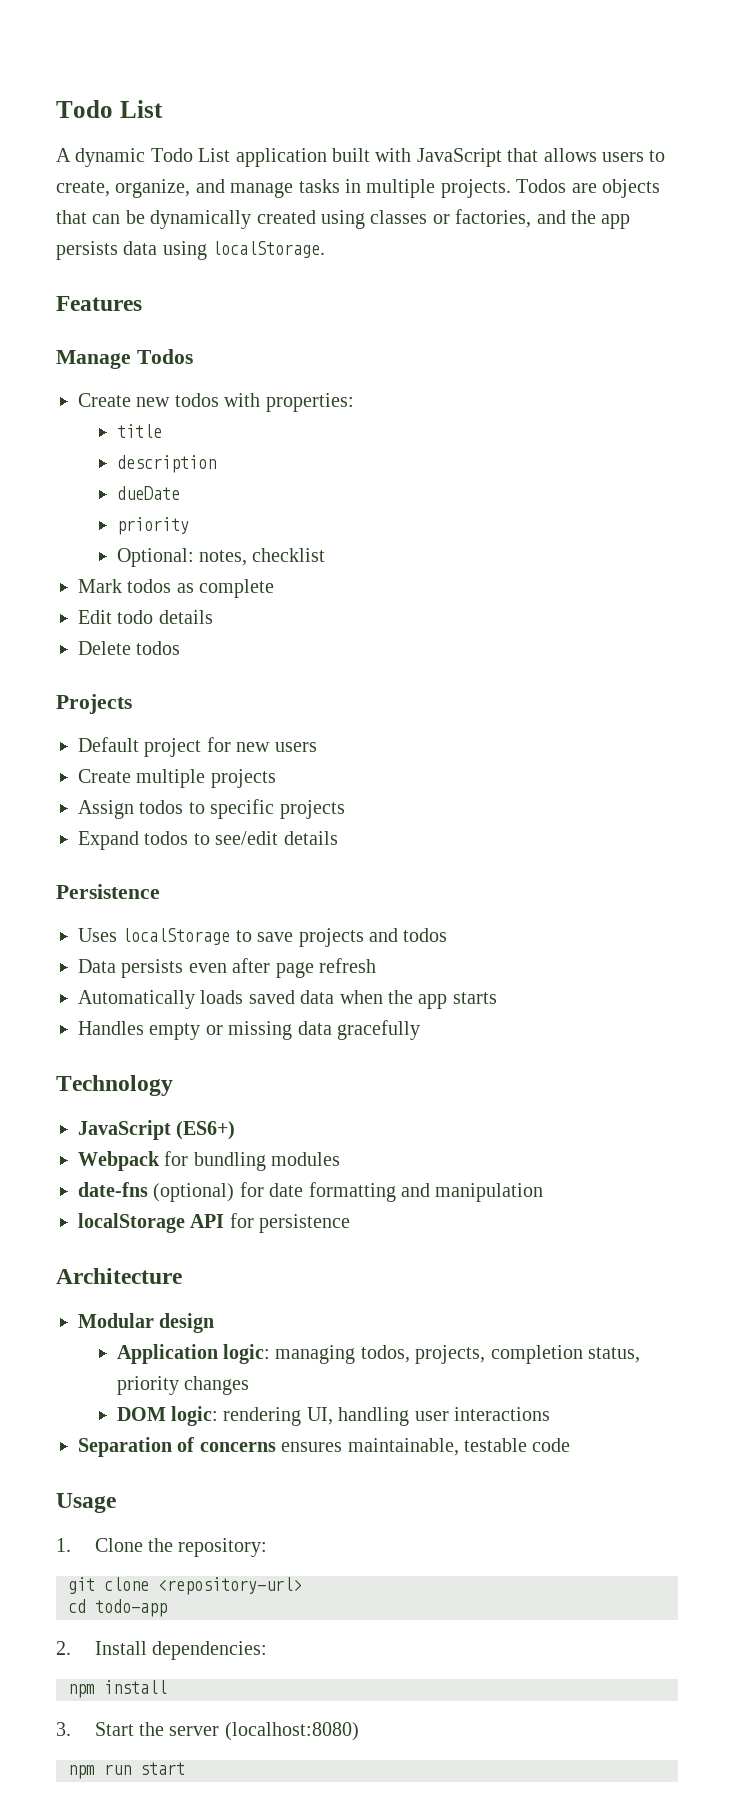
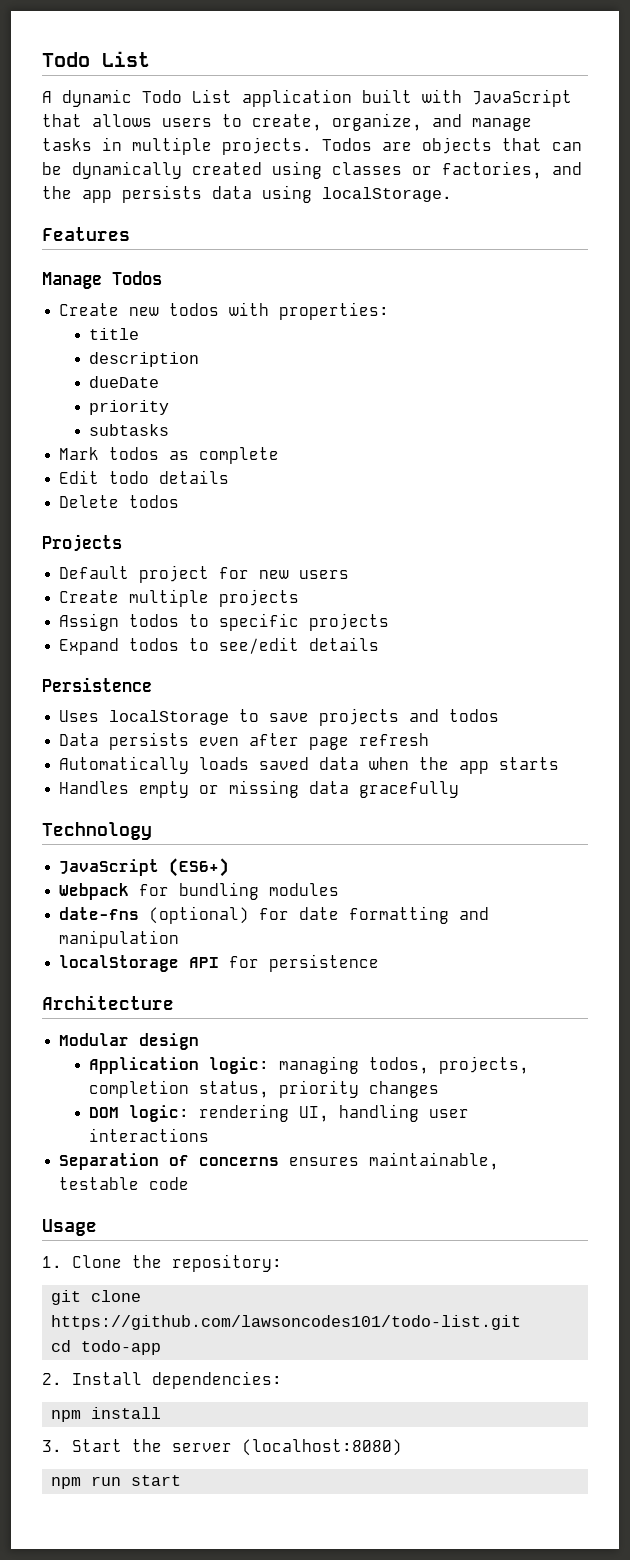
- Optional: notes, checklist
+ subtasks
- git clone <repository-url>
+ git clone https://github.com/lawsoncodes101/todo-list.git

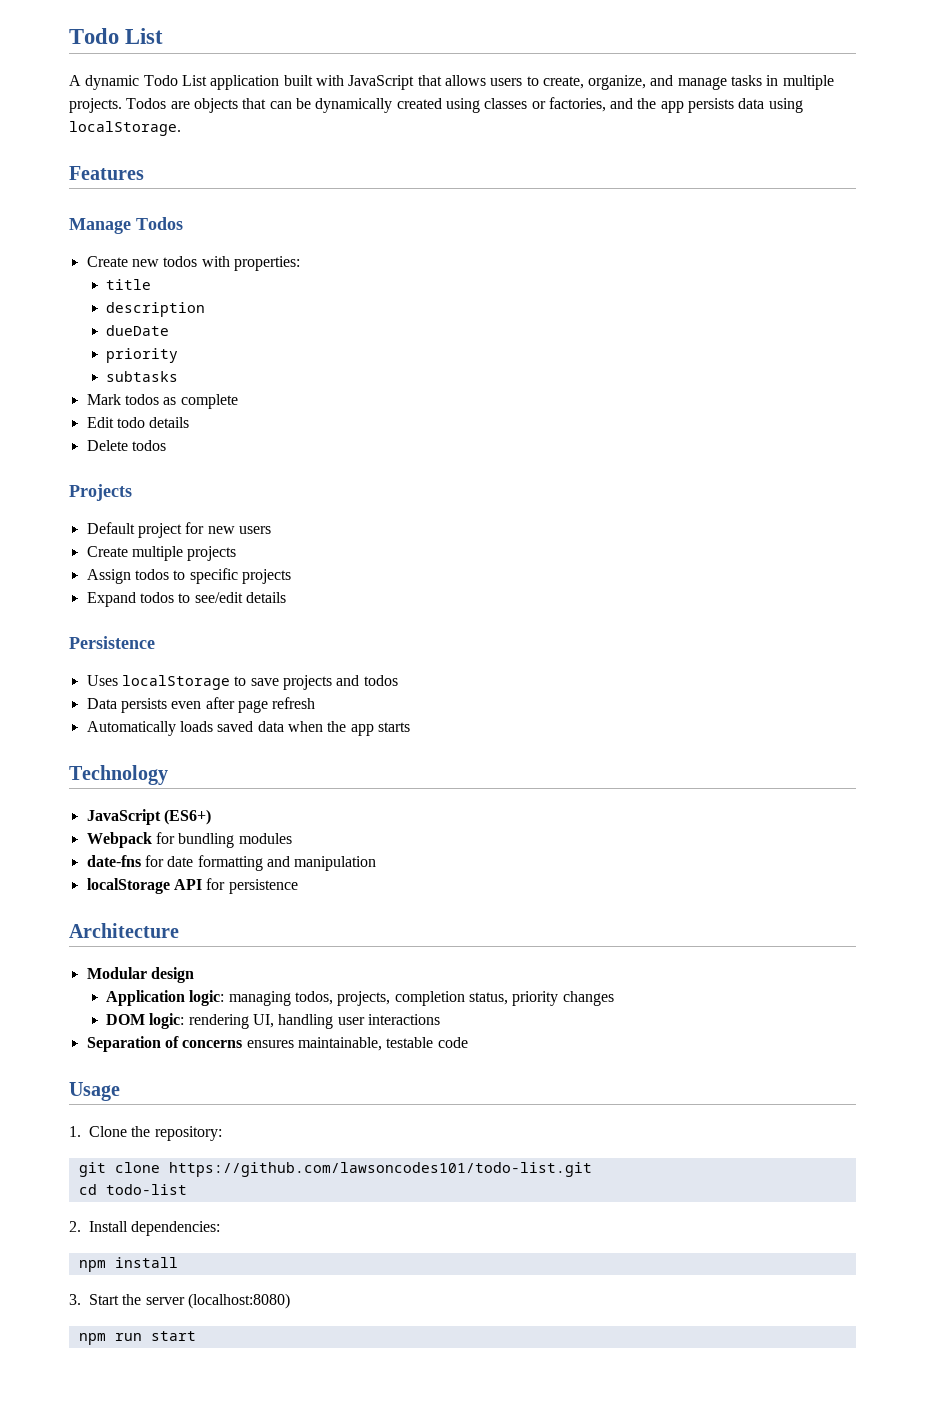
- Handles empty or missing data gracefully
- date-fns (optional) for date formatting and manipulation
+ date-fns for date formatting and manipulation
- cd todo-app
+ cd todo-list

